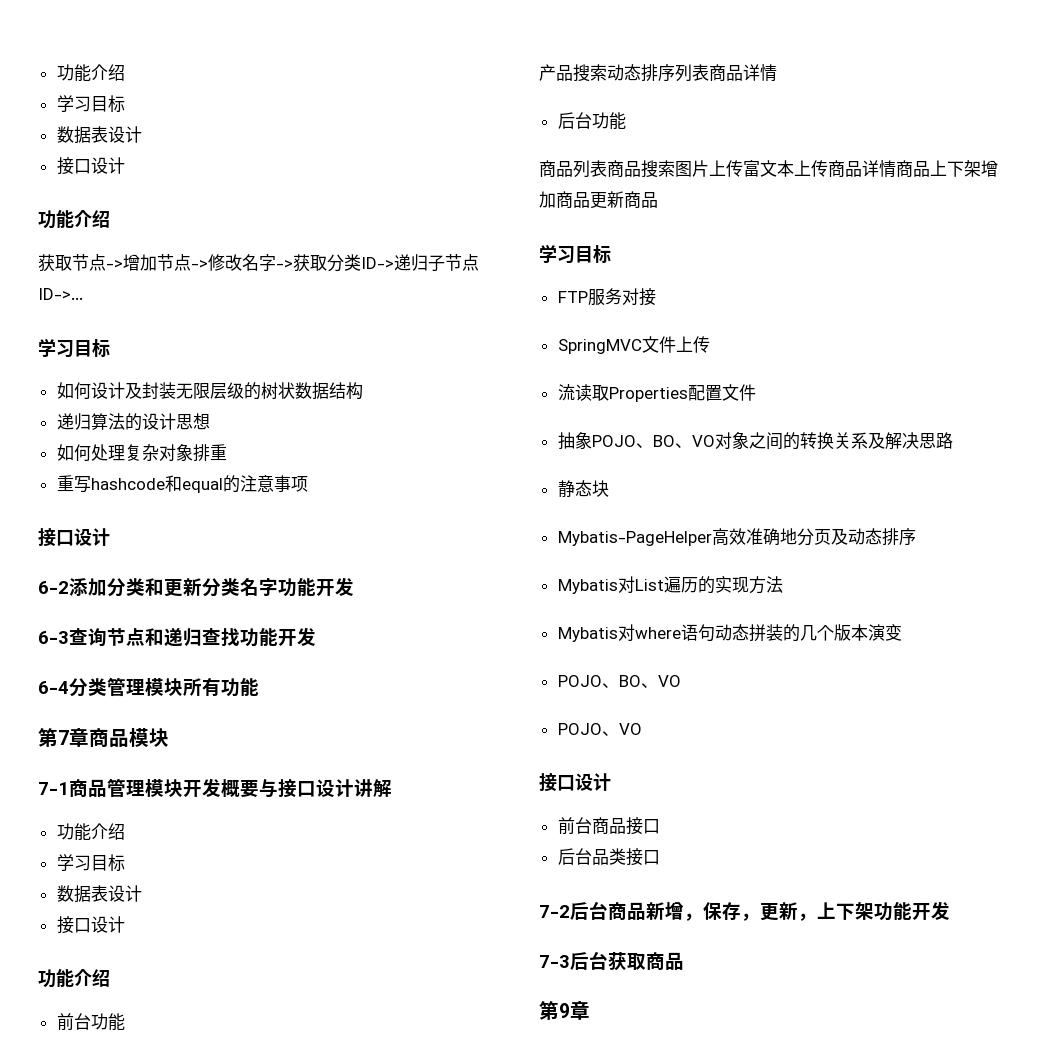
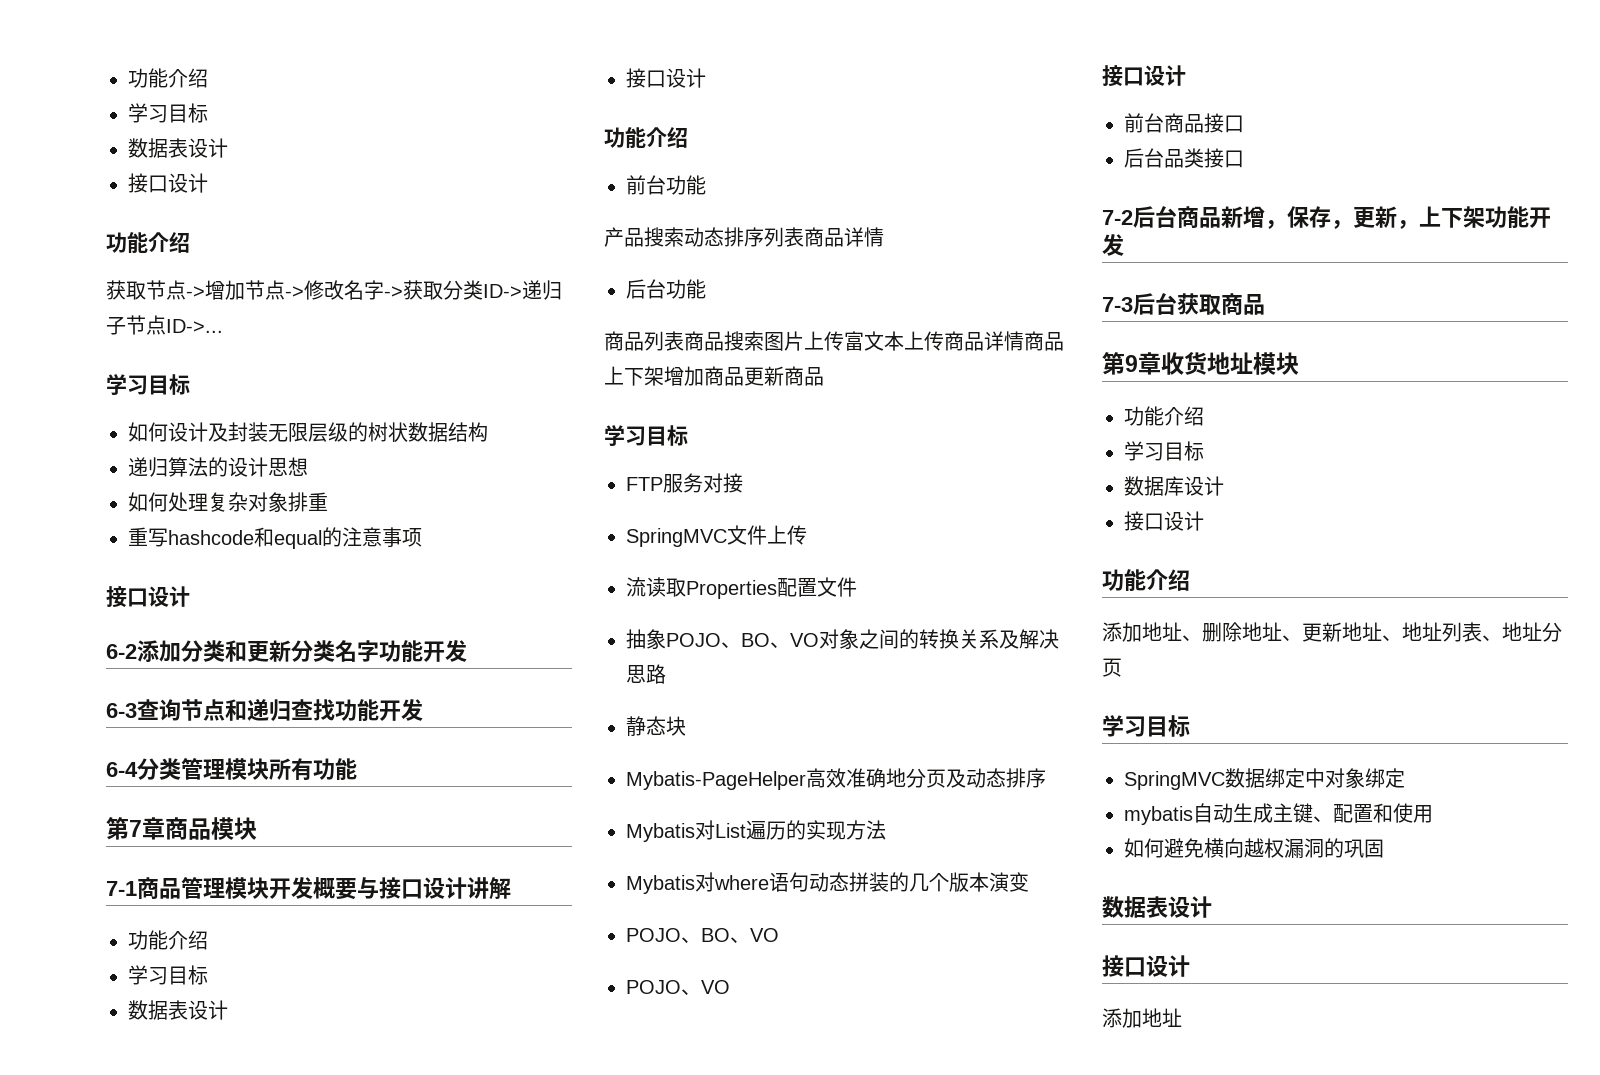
- 第9章
+ 第9章收货地址模块
+ 功能介绍
+ 学习目标
+ 数据库设计
+ 接口设计
+ 功能介绍
+ 添加地址、删除地址、更新地址、地址列表、地址分页
+ 学习目标
+ SpringMVC数据绑定中对象绑定
+ mybatis自动生成主键、配置和使用
+ 如何避免横向越权漏洞的巩固
+ 数据表设计
+ 接口设计
+ 添加地址

